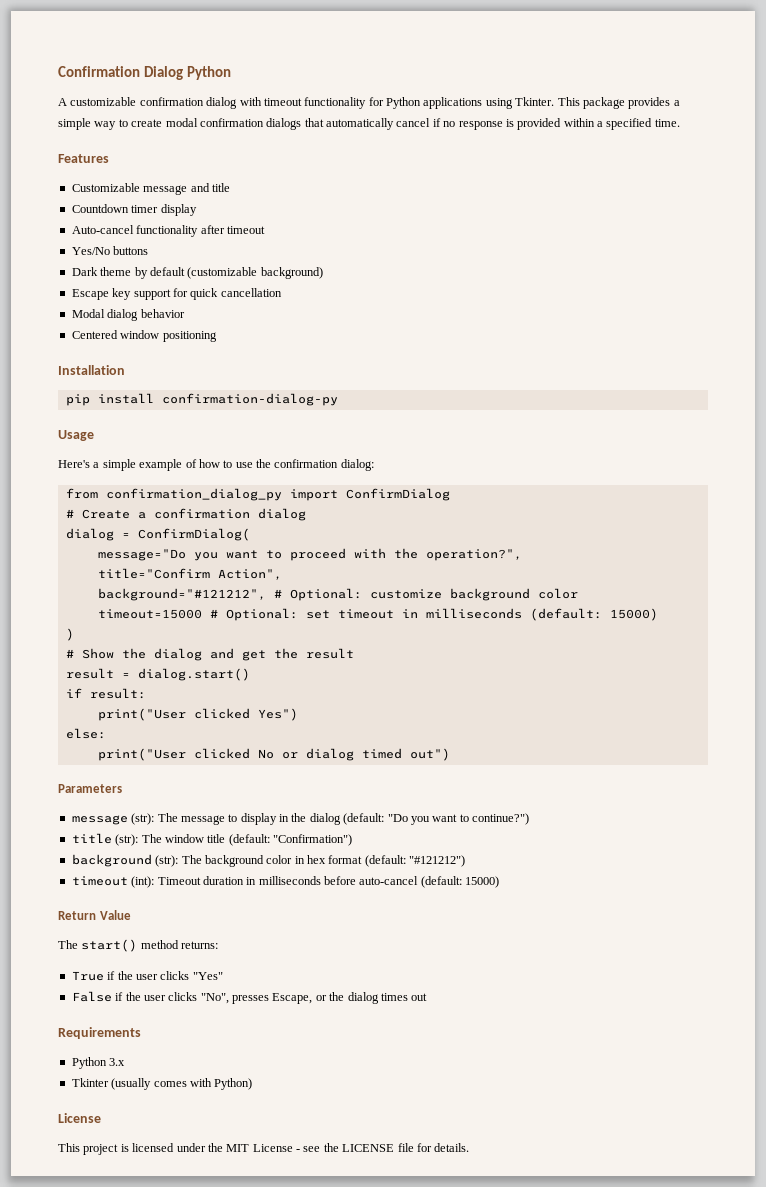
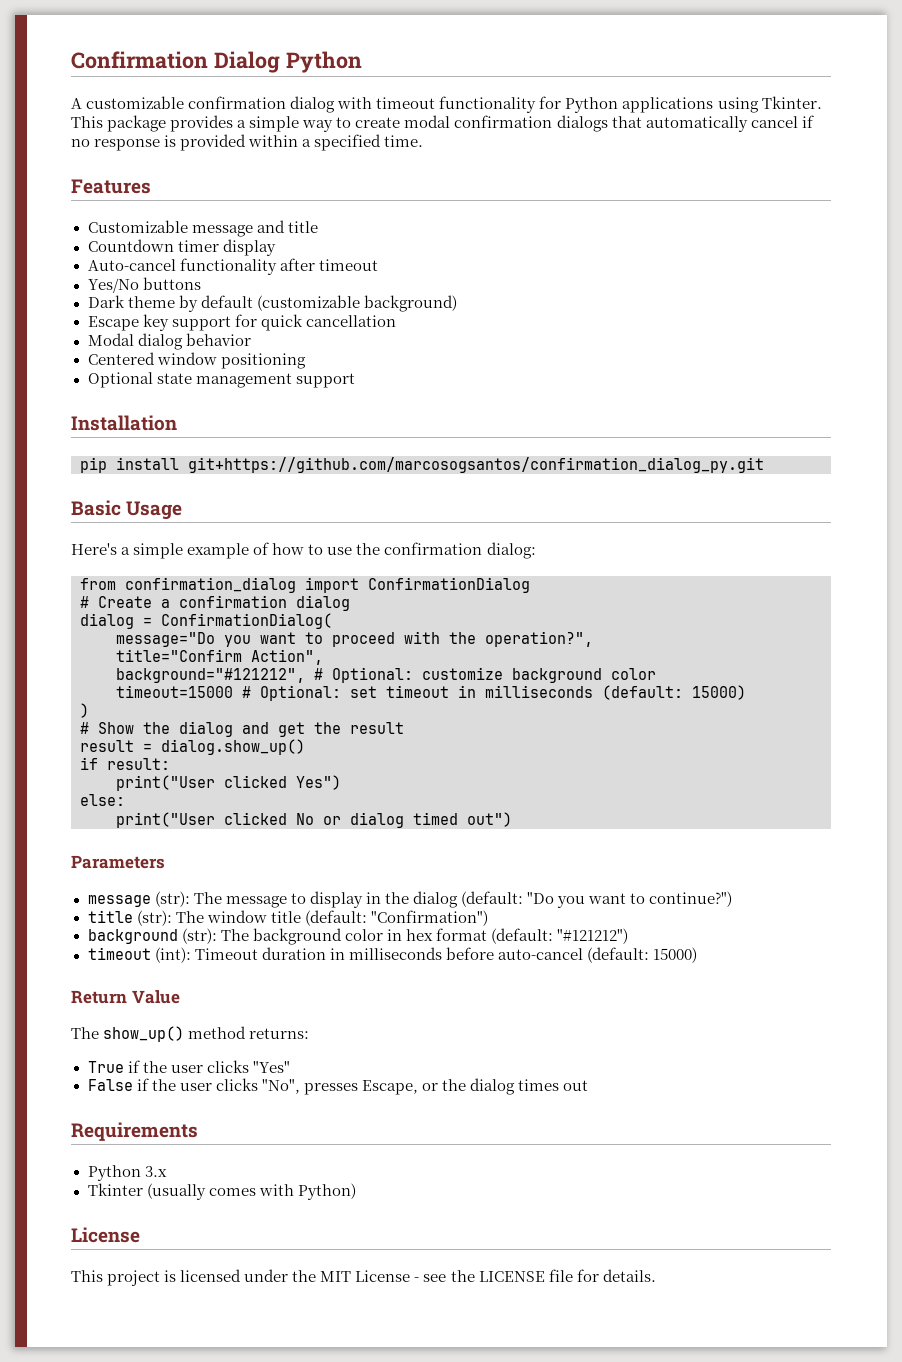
+ Optional state management support
- pip install confirmation-dialog-py
- Usage
+ pip install git+https://github.com/marcosogsantos/confirmation_dialog_py.git
+ Basic Usage
- from confirmation_dialog_py import ConfirmDialog
+ from confirmation_dialog import ConfirmationDialog
- dialog = ConfirmDialog(
+ dialog = ConfirmationDialog(
- result = dialog.start()
+ result = dialog.show_up()
- The start() method returns:
+ The show_up() method returns:

